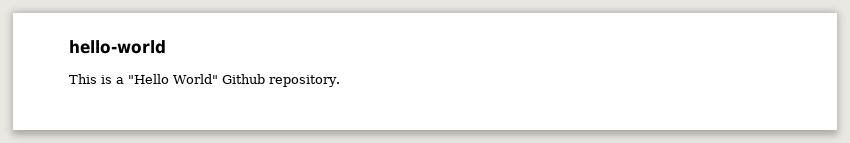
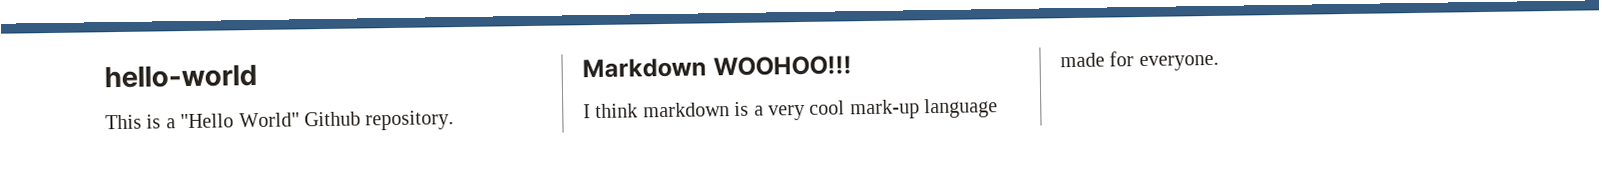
+ Markdown WOOHOO!!!
+ I think markdown is a very cool mark-up language made for everyone.

